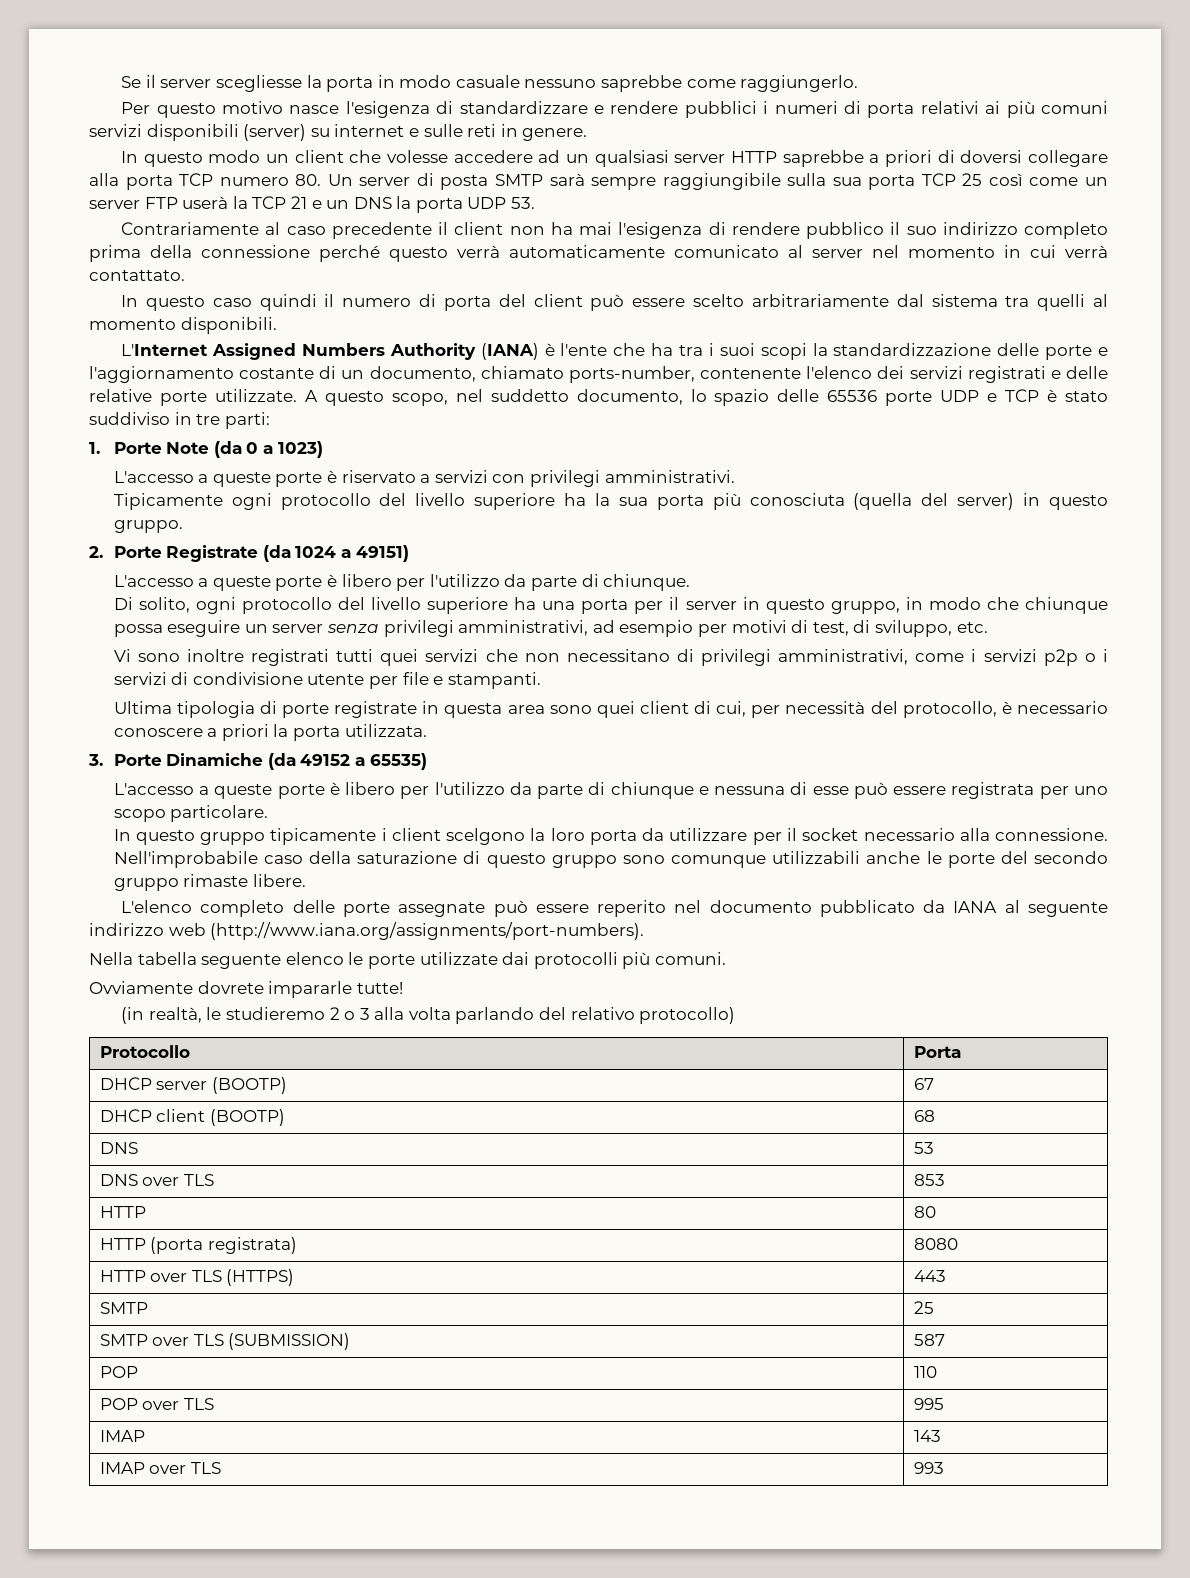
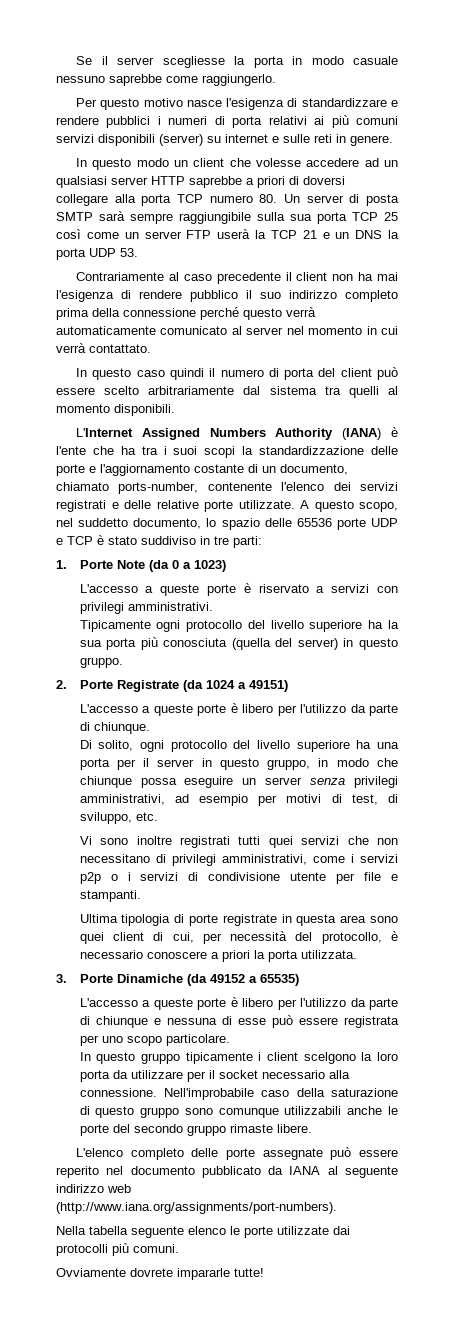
- (in realtà, le studieremo 2 o 3 alla volta parlando del relativo protocollo)
- Protocollo | Porta
- DHCP server (BOOTP) | 67
- DHCP client (BOOTP) | 68
- DNS | 53
- DNS over TLS | 853
- HTTP | 80
- HTTP (porta registrata) | 8080
- HTTP over TLS (HTTPS) | 443
- SMTP | 25
- SMTP over TLS (SUBMISSION) | 587
- POP | 110
- POP over TLS | 995
- IMAP | 143
- IMAP over TLS | 993

